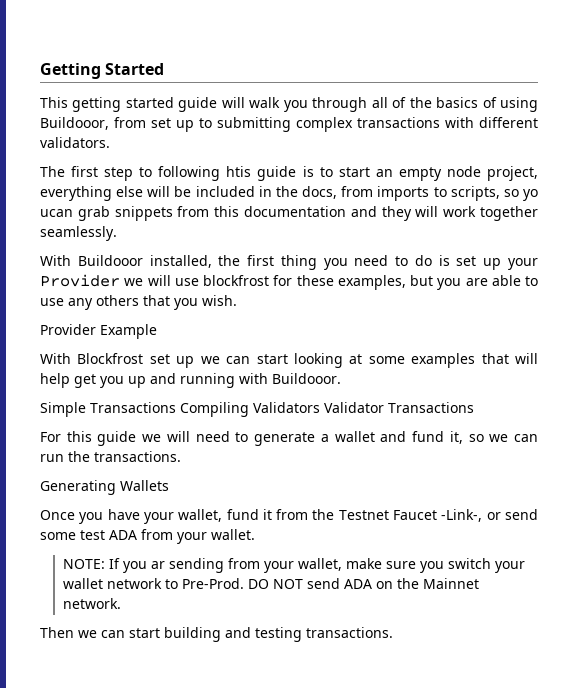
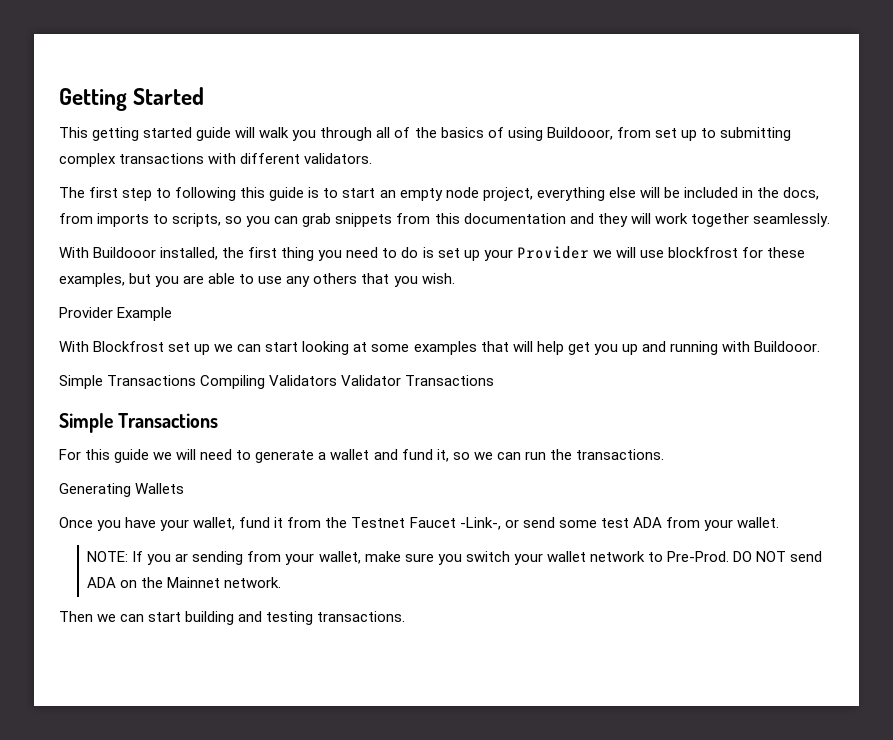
- The first step to following htis guide is to start an empty node project, everything else will be included in the docs, from imports to scripts, so yo ucan grab snippets from this documentation and they will work together seamlessly.
+ The first step to following this guide is to start an empty node project, everything else will be included in the docs, from imports to scripts, so you can grab snippets from this documentation and they will work together seamlessly.
  Simple Transactions Compiling Validators Validator Transactions
+ Simple Transactions

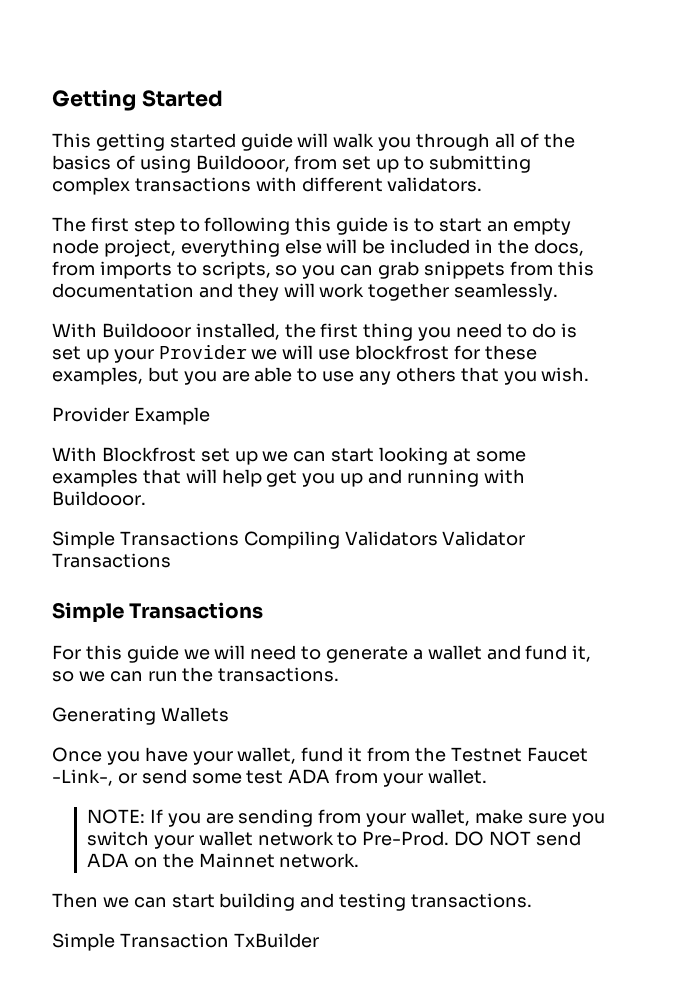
- NOTE: If you ar sending from your wallet, make sure you switch your wallet network to Pre-Prod.
+ NOTE: If you are sending from your wallet, make sure you switch your wallet network to Pre-Prod.
+ Simple Transaction TxBuilder

